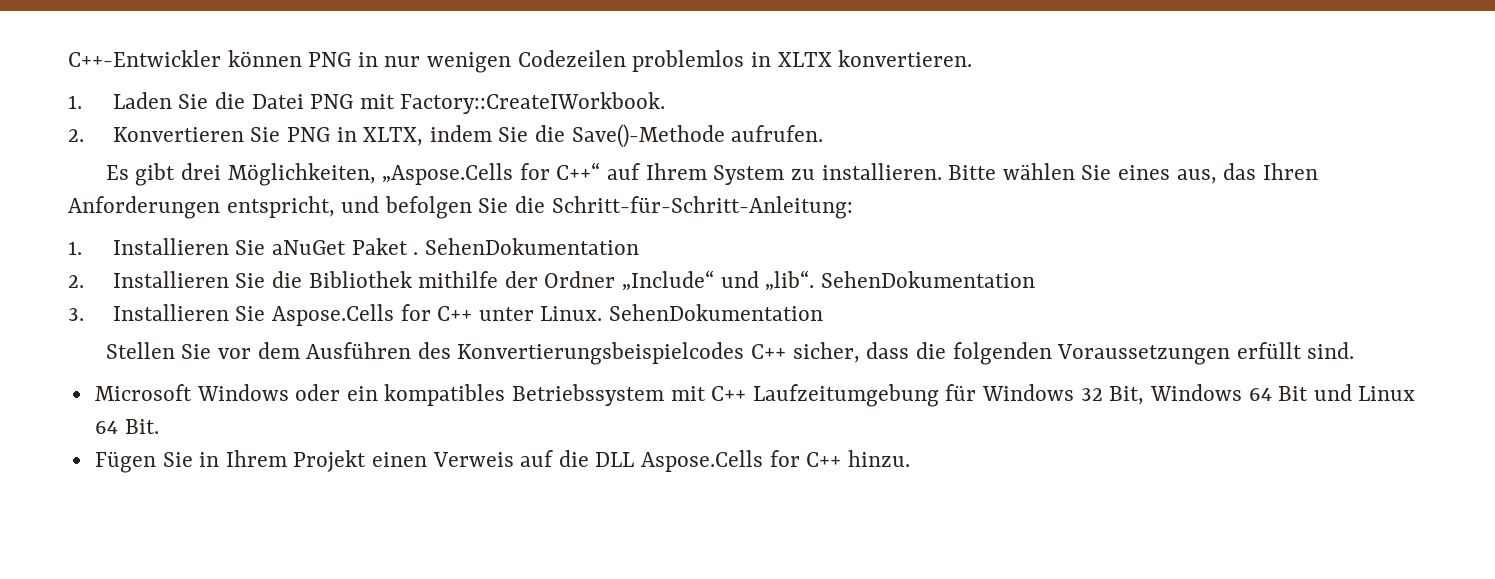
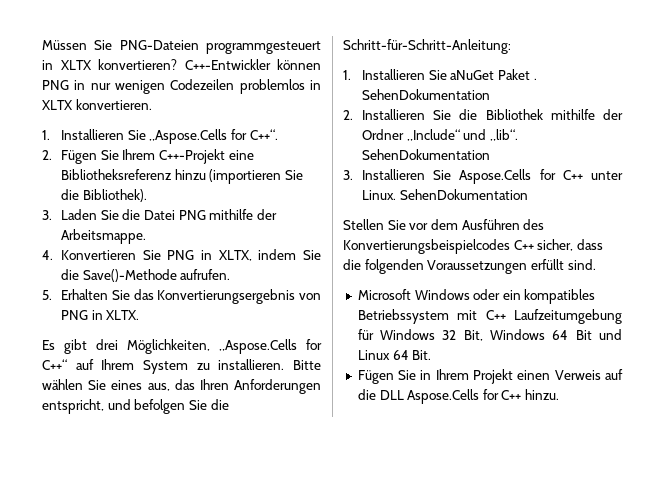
+ Müssen Sie PNG-Dateien programmgesteuert in XLTX konvertieren?
- 1. Laden Sie die Datei PNG mit Factory::CreateIWorkbook.
- 2. Konvertieren Sie PNG in XLTX, indem Sie die Save()-Methode aufrufen.
+ 1. Installieren Sie „Aspose.Cells for C++“.
+ 2. Fügen Sie Ihrem C++-Projekt eine Bibliotheksreferenz hinzu (importieren Sie die Bibliothek).
+ 3. Laden Sie die Datei PNG mithilfe der Arbeitsmappe.
+ 4. Konvertieren Sie PNG in XLTX, indem Sie die Save()-Methode aufrufen.
+ 5. Erhalten Sie das Konvertierungsergebnis von PNG in XLTX.

